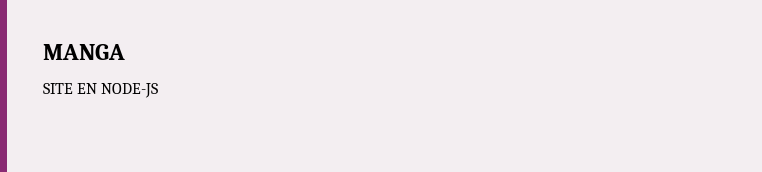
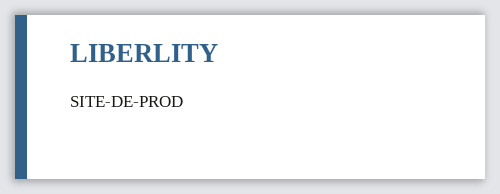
- MANGA
- SITE EN NODE-JS
+ LIBERLITY
+ SITE-DE-PROD

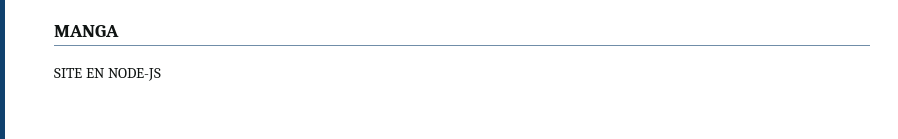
- LIBERLITY
- SITE-DE-PROD
+ MANGA
+ SITE EN NODE-JS

